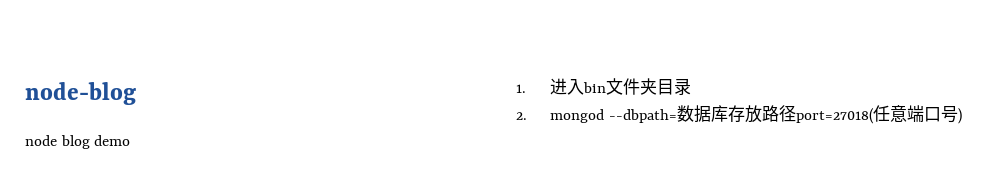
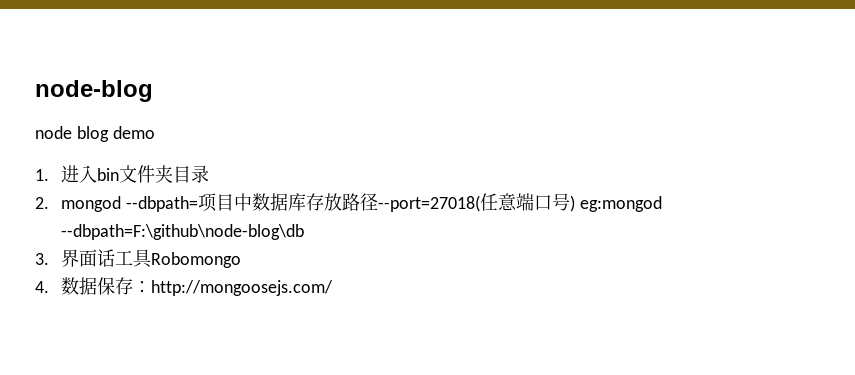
- 2. mongod --dbpath=数据库存放路径port=27018(任意端口号)
+ 2. mongod --dbpath=项目中数据库存放路径--port=27018(任意端口号) eg:mongod --dbpath=F:\github\node-blog\db
+ 3.界面话工具Robomongo
+ 4.数据保存：http://mongoosejs.com/

